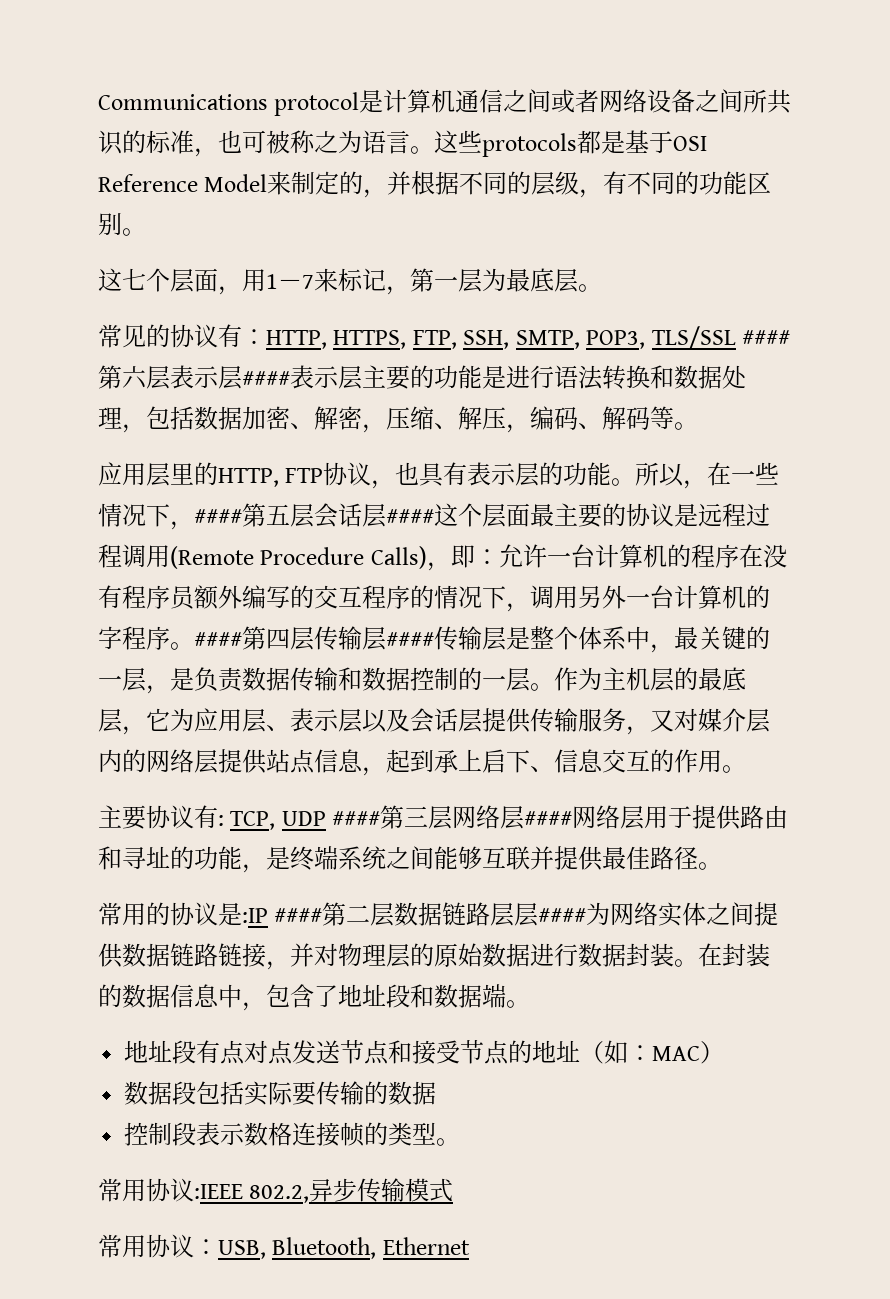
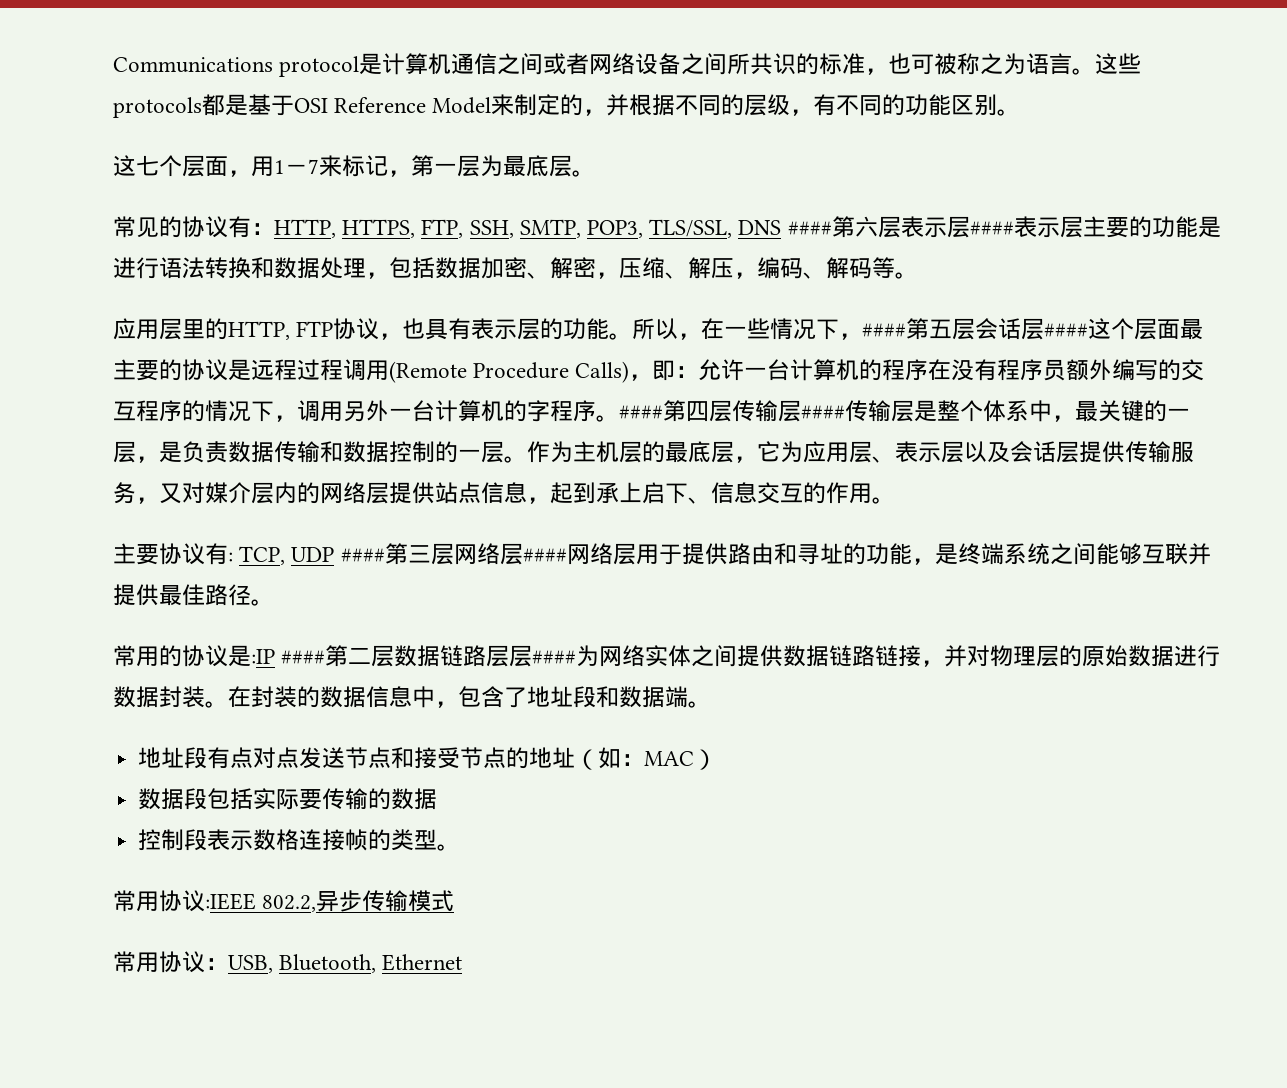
- 常见的协议有：HTTP, HTTPS, FTP, SSH, SMTP, POP3, TLS/SSL ####第六层表示层####表示层主要的功能是进行语法转换和数据处理，包括数据加密、解密，压缩、解压，编码、解码等。
+ 常见的协议有：HTTP, HTTPS, FTP, SSH, SMTP, POP3, TLS/SSL, DNS ####第六层表示层####表示层主要的功能是进行语法转换和数据处理，包括数据加密、解密，压缩、解压，编码、解码等。

